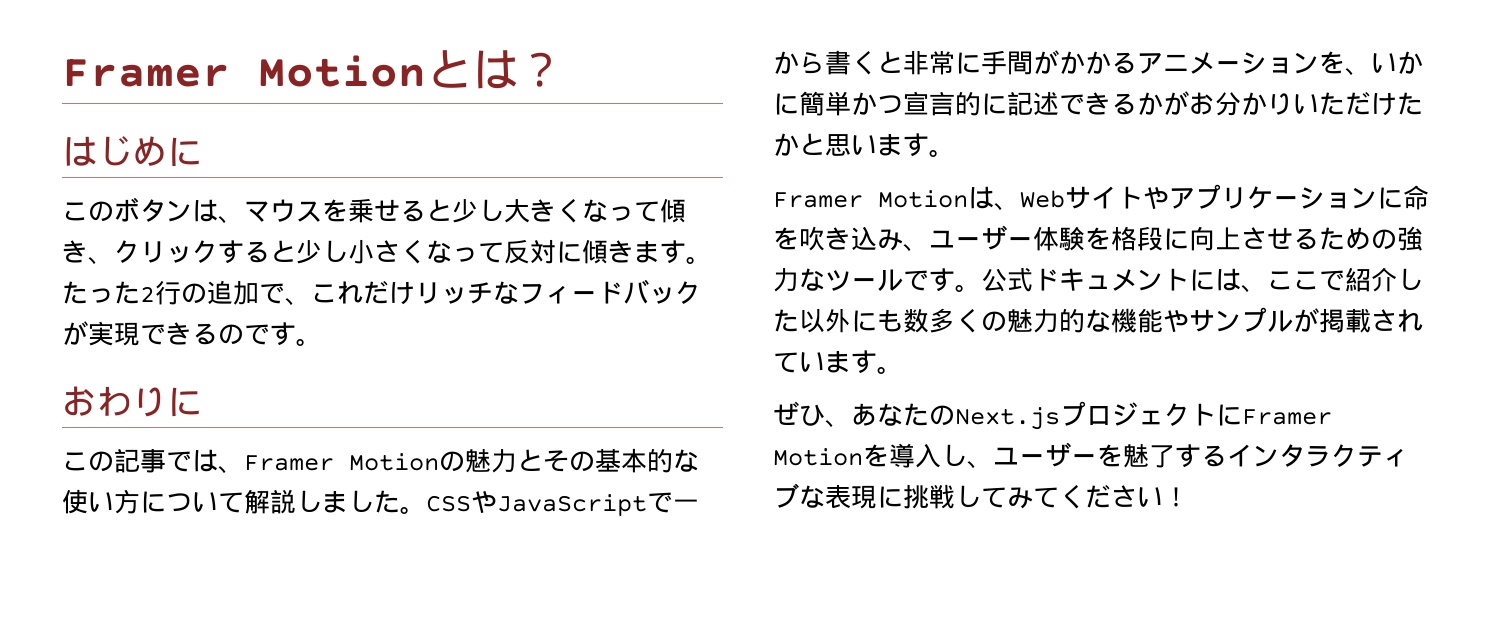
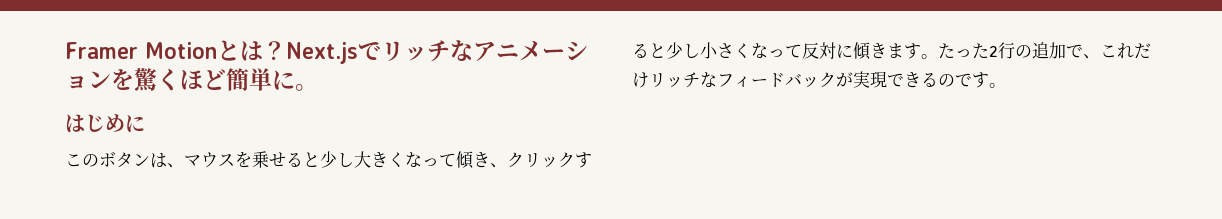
+ Next.jsでリッチなアニメーションを驚くほど簡単に。
- おわりに
- この記事では、Framer Motionの魅力とその基本的な使い方について解説しました。CSSやJavaScriptで一から書くと非常に手間がかかるアニメーションを、いかに簡単かつ宣言的に記述できるかがお分かりいただけたかと思います。
- Framer Motionは、Webサイトやアプリケーションに命を吹き込み、ユーザー体験を格段に向上させるための強力なツールです。公式ドキュメントには、ここで紹介した以外にも数多くの魅力的な機能やサンプルが掲載されています。
- ぜひ、あなたのNext.jsプロジェクトにFramer Motionを導入し、ユーザーを魅了するインタラクティブな表現に挑戦してみてください！

